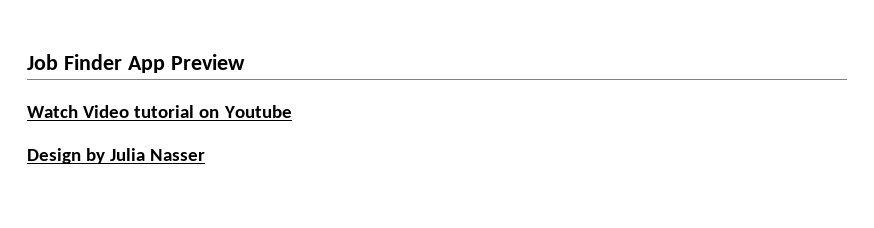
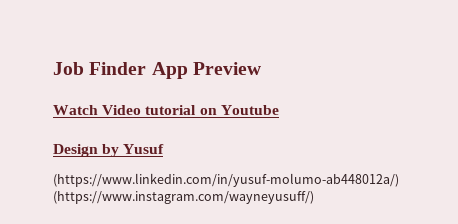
- Design by Julia Nasser
+ Design by Yusuf
+ (https://www.linkedin.com/in/yusuf-molumo-ab448012a/) (https://www.instagram.com/wayneyusuff/)

